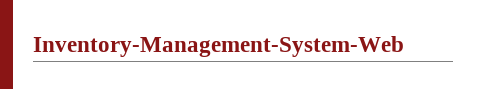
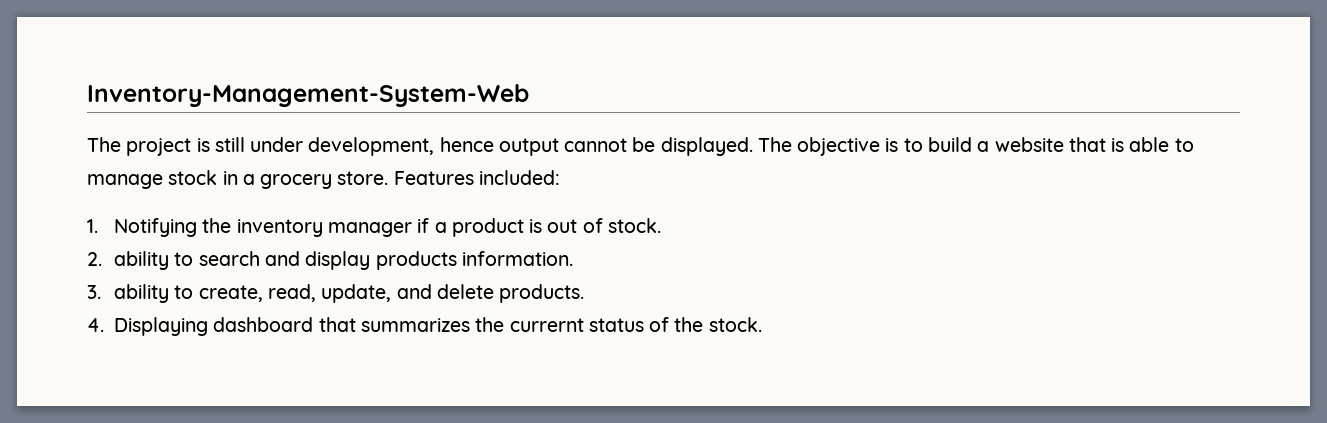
+ The project is still under development, hence output cannot be displayed. The objective is to build a website that is able to manage stock in a grocery store. Features included:
+ 1. Notifying the inventory manager if a product is out of stock.
+ 2. ability to search and display products information.
+ 3. ability to create, read, update, and delete products.
+ 4. Displaying dashboard that summarizes the currernt status of the stock.

